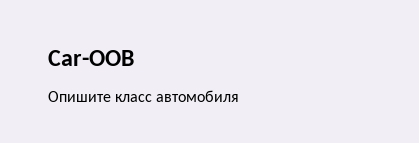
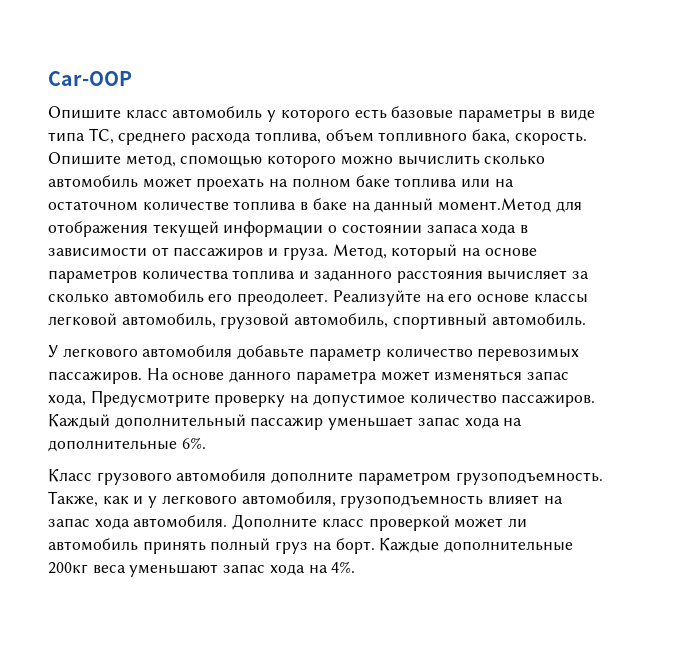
- Car-OOB
+ Car-OOP
- Опишите класс автомобиля
+ Опишите класс автомобиль у которого есть базовые параметры в виде типа ТС, среднего расхода топлива, объем топливного бака, скорость. Опишите метод, спомощью которого можно вычислить сколько автомобиль может проехать на полном баке топлива или на остаточном количестве топлива в баке на данный момент.Метод для отображения текущей информации о состоянии запаса хода в зависимости от пассажиров и груза. Метод, который на основе параметров количества топлива и заданного расстояния вычисляет за сколько автомобиль его преодолеет. Реализуйте на его основе классы легковой автомобиль, грузовой автомобиль, спортивный автомобиль.
+ У легкового автомобиля добавьте параметр количество перевозимых пассажиров. На основе данного параметра может изменяться запас хода, Предусмотрите проверку на допустимое количество пассажиров. Каждый дополнительный пассажир уменьшает запас хода на дополнительные 6%.
+ Класс грузового автомобиля дополните параметром грузоподъемность. Также, как и у легкового автомобиля, грузоподъемность влияет на запас хода автомобиля. Дополните класс проверкой может ли автомобиль принять полный груз на борт. Каждые дополнительные 200кг веса уменьшают запас хода на 4%.

